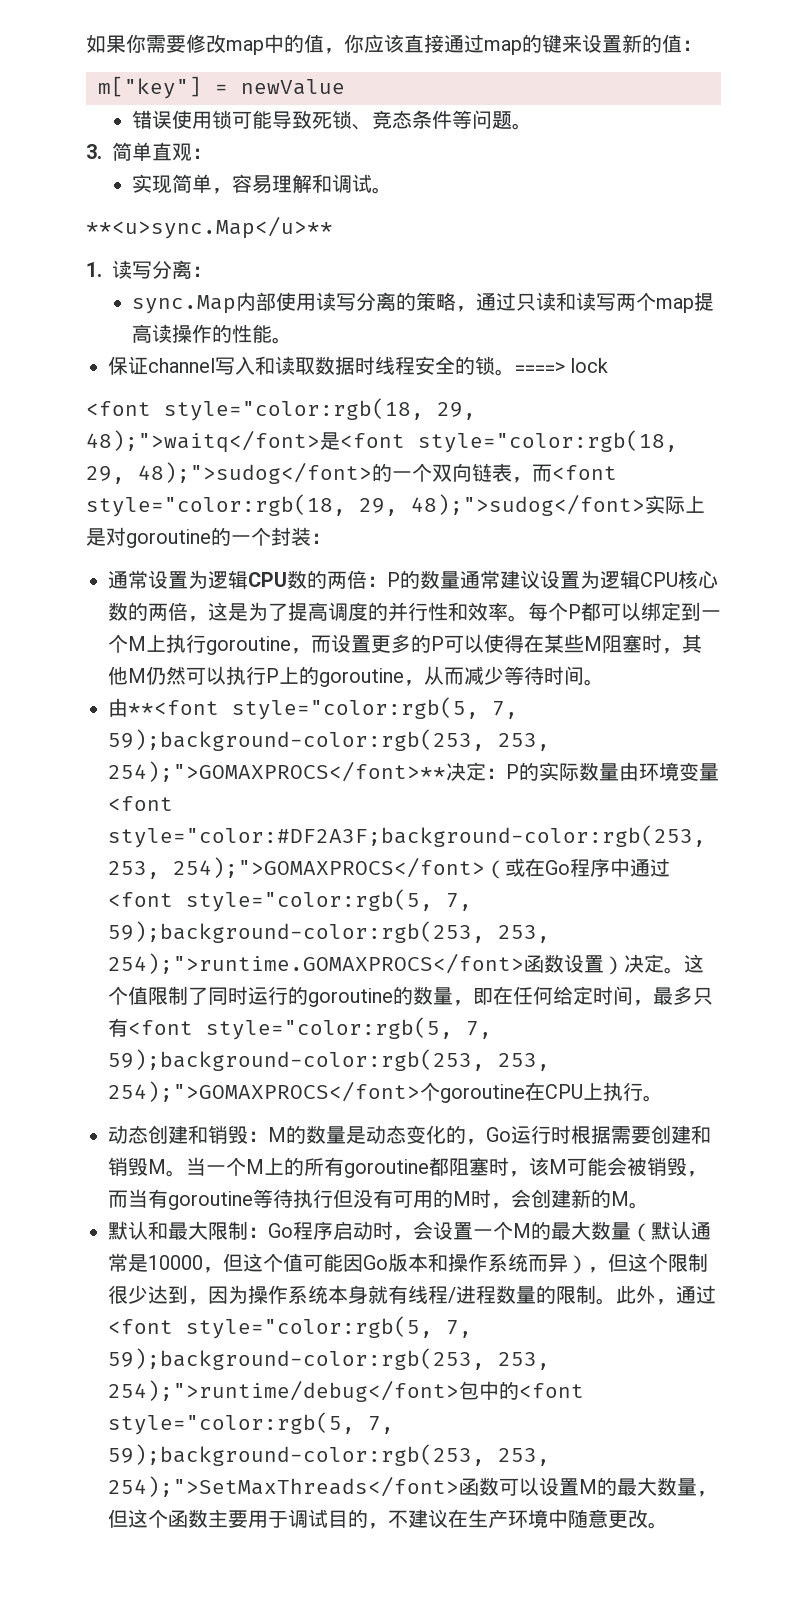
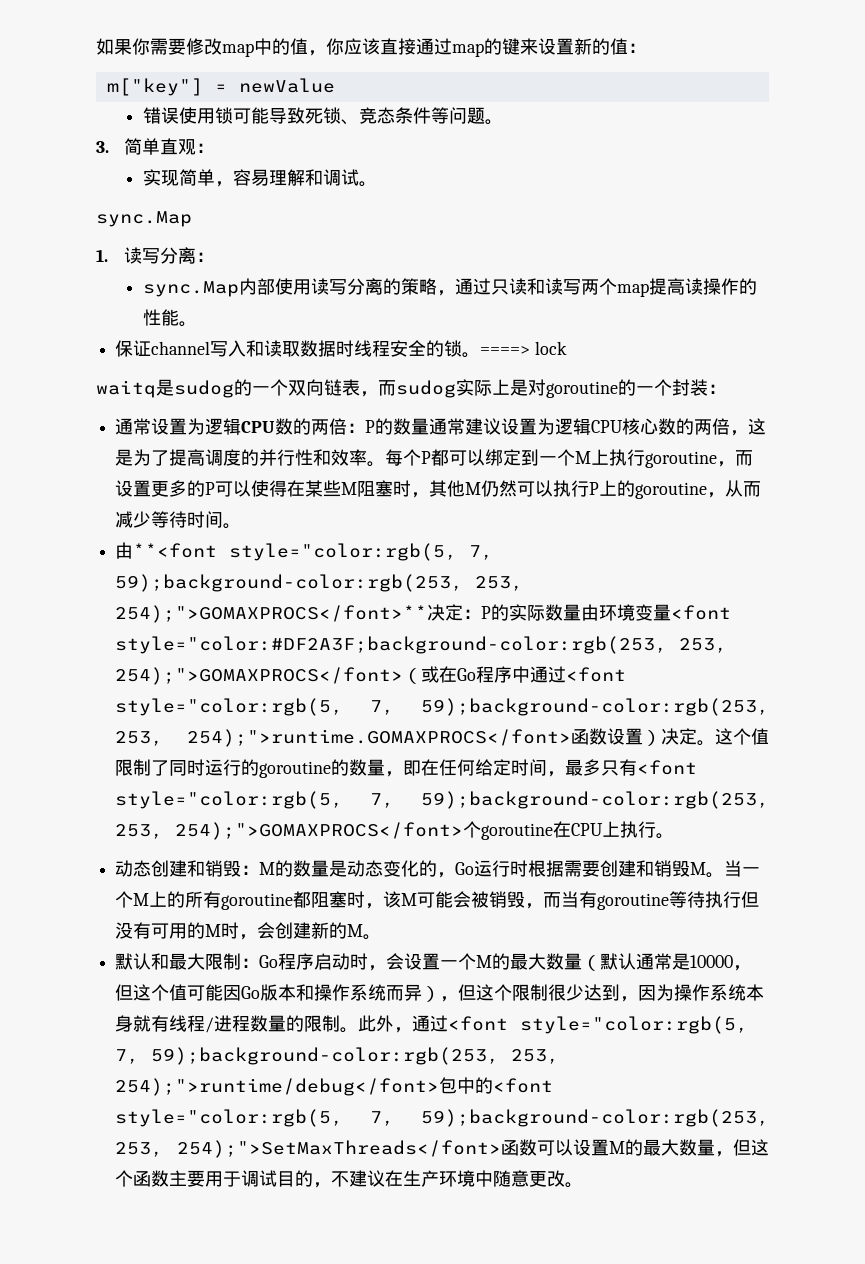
  实现简单，容易理解和调试。
- **<u>sync.Map</u>**
+ sync.Map
- <font style="color:rgb(18, 29, 48);">waitq</font>是<font style="color:rgb(18, 29, 48);">sudog</font>的一个双向链表，而<font style="color:rgb(18, 29, 48);">sudog</font>实际上是对goroutine的一个封装：
+ waitq是sudog的一个双向链表，而sudog实际上是对goroutine的一个封装：

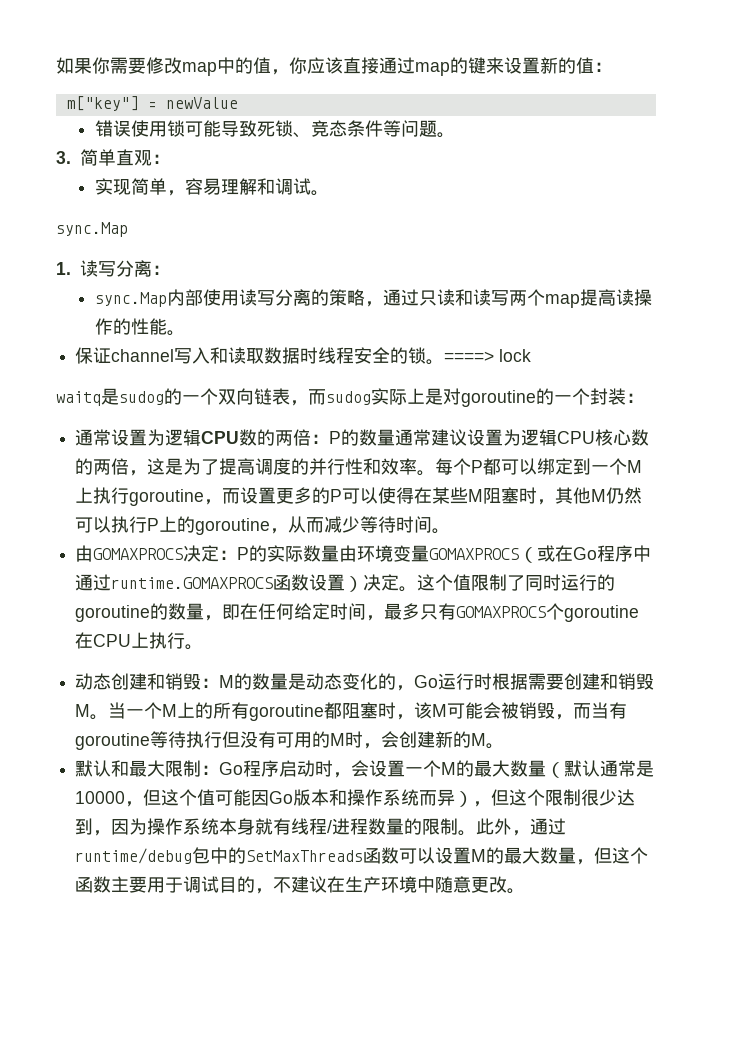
- 由**<font style="color:rgb(5, 7, 59);background-color:rgb(253, 253, 254);">GOMAXPROCS</font>**决定：P的实际数量由环境变量<font style="color:#DF2A3F;background-color:rgb(253, 253, 254);">GOMAXPROCS</font>（或在Go程序中通过<font style="color:rgb(5, 7, 59);background-color:rgb(253, 253, 254);">runtime.GOMAXPROCS</font>函数设置）决定。
+ 由GOMAXPROCS决定：P的实际数量由环境变量GOMAXPROCS（或在Go程序中通过runtime.GOMAXPROCS函数设置）决定。
- 这个值限制了同时运行的goroutine的数量，即在任何给定时间，最多只有<font style="color:rgb(5, 7, 59);background-color:rgb(253, 253, 254);">GOMAXPROCS</font>个goroutine在CPU上执行。
+ 这个值限制了同时运行的goroutine的数量，即在任何给定时间，最多只有GOMAXPROCS个goroutine在CPU上执行。
- 此外，通过<font style="color:rgb(5, 7, 59);background-color:rgb(253, 253, 254);">runtime/debug</font>包中的<font style="color:rgb(5, 7, 59);background-color:rgb(253, 253, 254);">SetMaxThreads</font>函数可以设置M的最大数量，但这个函数主要用于调试目的，不建议在生产环境中随意更改。
+ 此外，通过runtime/debug包中的SetMaxThreads函数可以设置M的最大数量，但这个函数主要用于调试目的，不建议在生产环境中随意更改。

